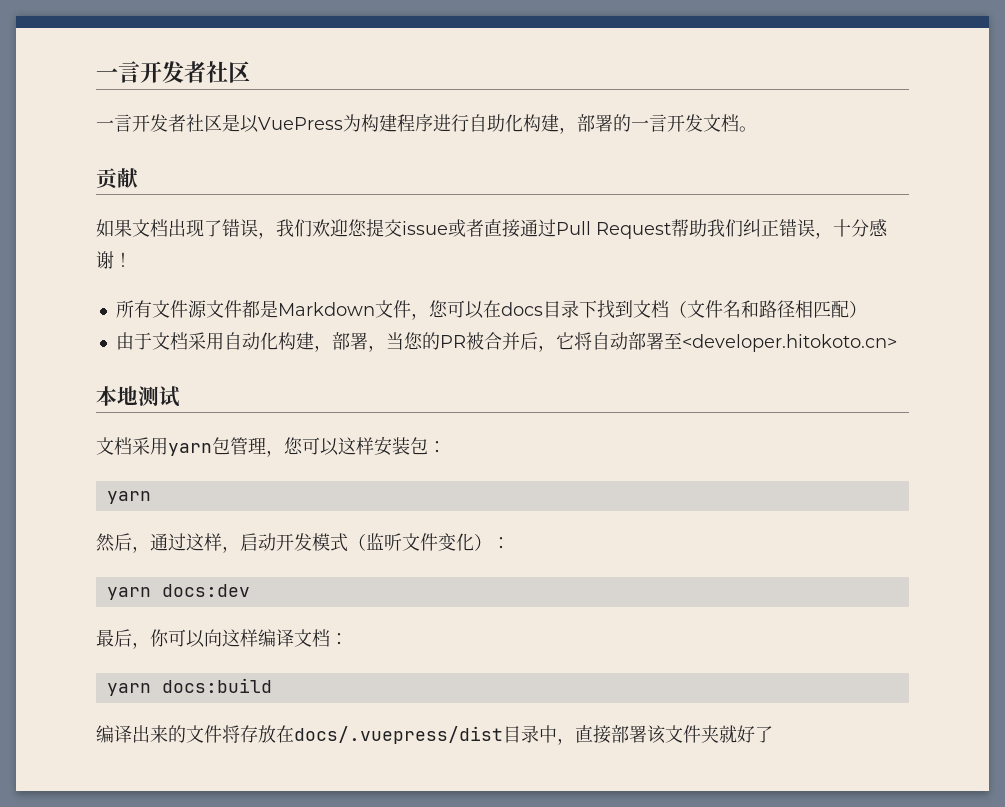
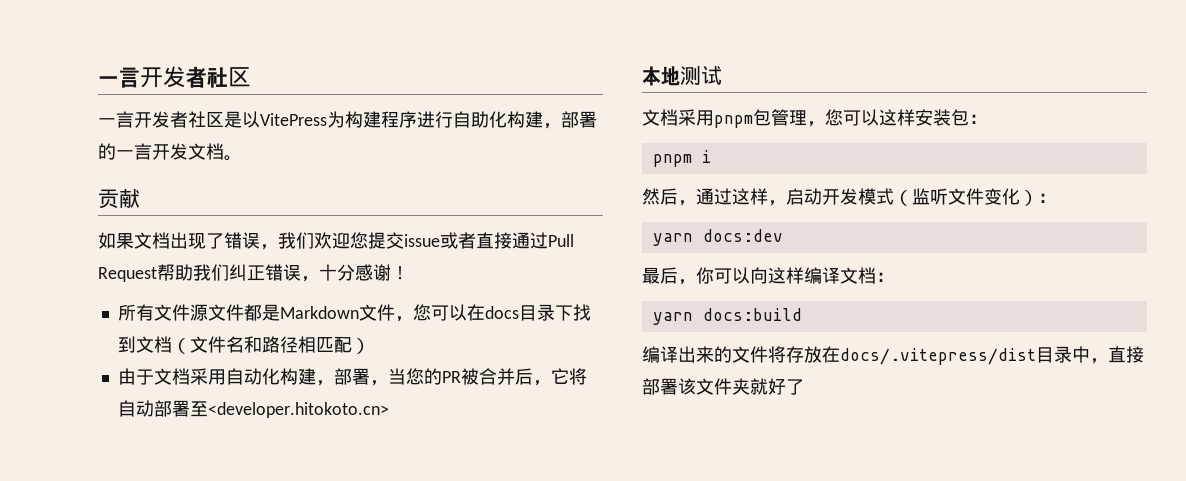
- 一言开发者社区是以VuePress为构建程序进行自助化构建，部署的一言开发文档。
+ 一言开发者社区是以VitePress为构建程序进行自助化构建，部署的一言开发文档。
- 文档采用yarn包管理，您可以这样安装包：
- yarn
+ 文档采用pnpm包管理，您可以这样安装包：
+ pnpm i
- 编译出来的文件将存放在docs/.vuepress/dist目录中，直接部署该文件夹就好了
+ 编译出来的文件将存放在docs/.vitepress/dist目录中，直接部署该文件夹就好了

